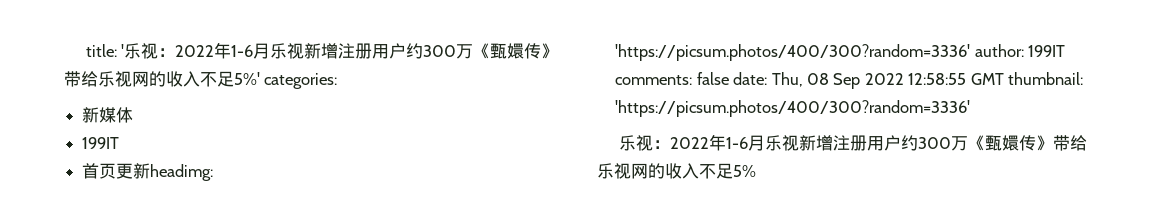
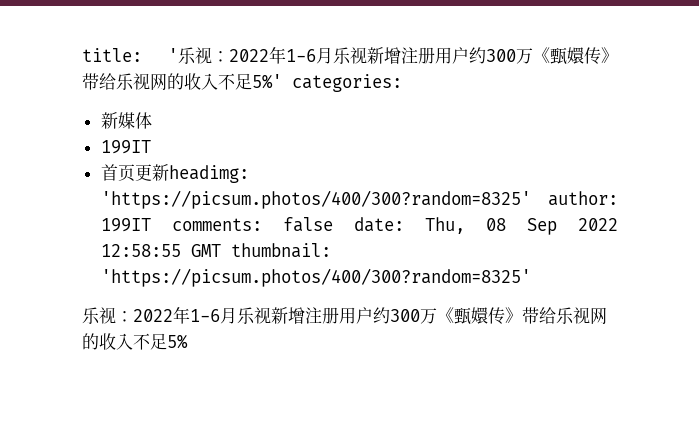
- 首页更新headimg: 'https://picsum.photos/400/300?random=3336' author: 199IT comments: false date: Thu, 08 Sep 2022 12:58:55 GMT thumbnail: 'https://picsum.photos/400/300?random=3336'
+ 首页更新headimg: 'https://picsum.photos/400/300?random=8325' author: 199IT comments: false date: Thu, 08 Sep 2022 12:58:55 GMT thumbnail: 'https://picsum.photos/400/300?random=8325'

